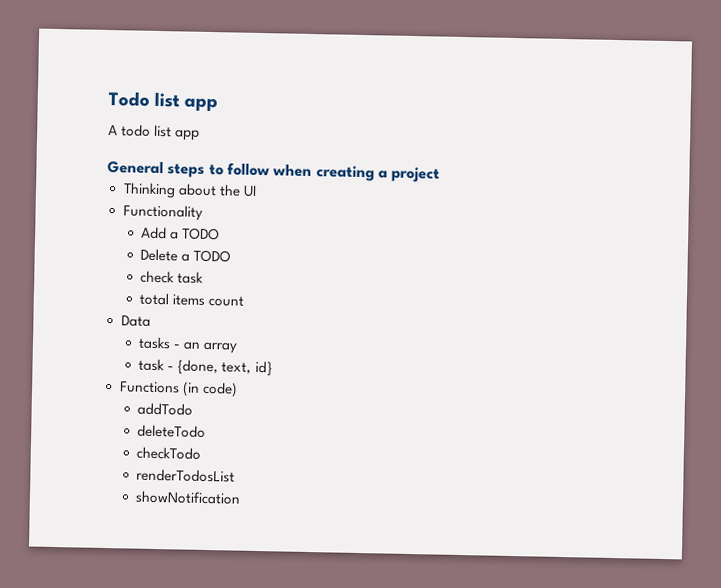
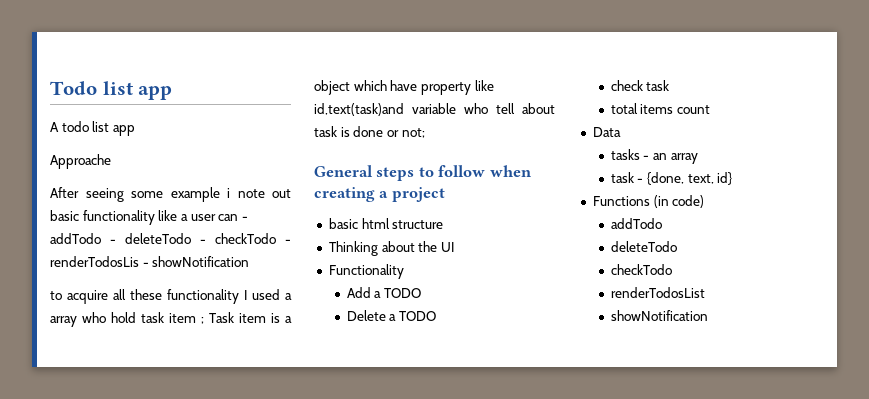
+ Approache
+ After seeing some example i note out basic functionality like a user can - addTodo - deleteTodo - checkTodo - renderTodosLis - showNotification
+ to acquire all these functionality I used a array who hold task item ; Task item is a object which have property like id,text(task)and variable who tell about task is done or not;
+ basic html structure

